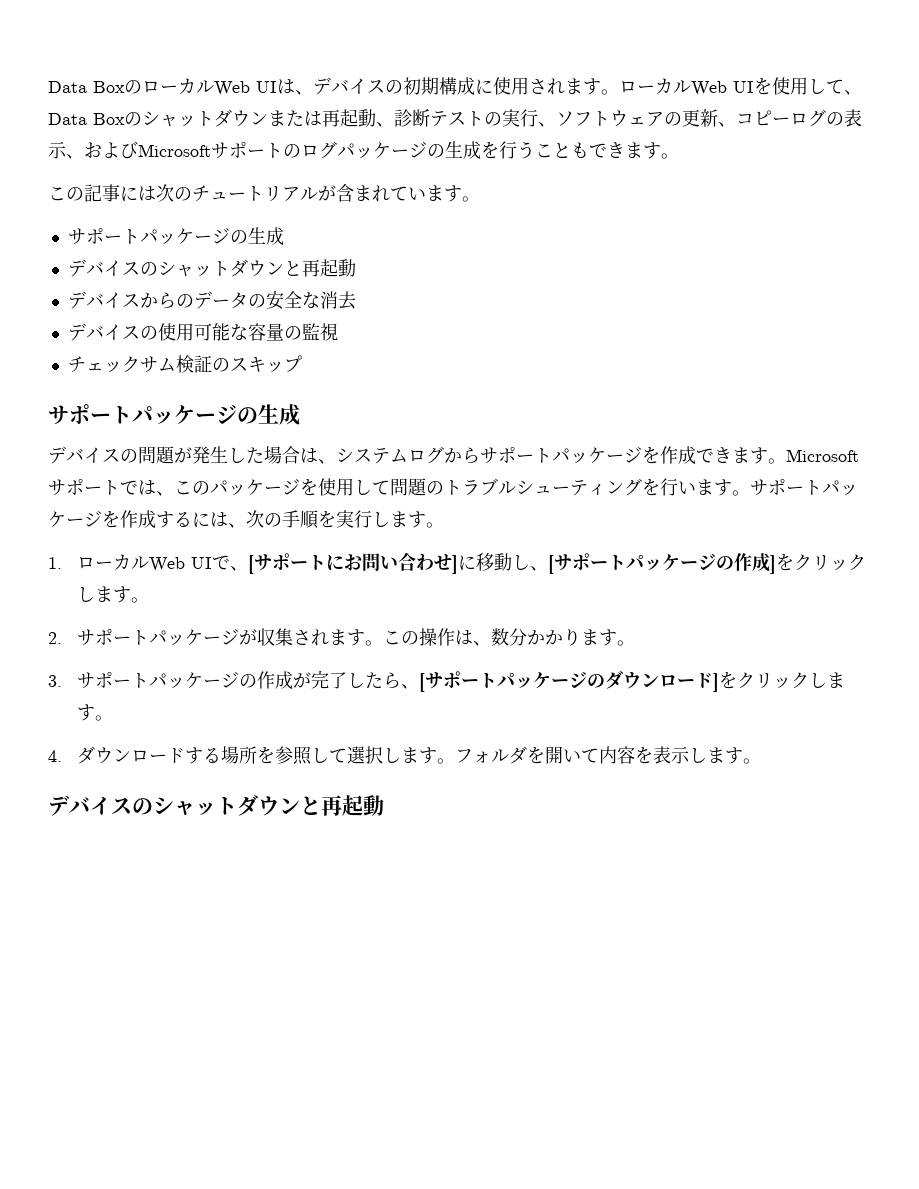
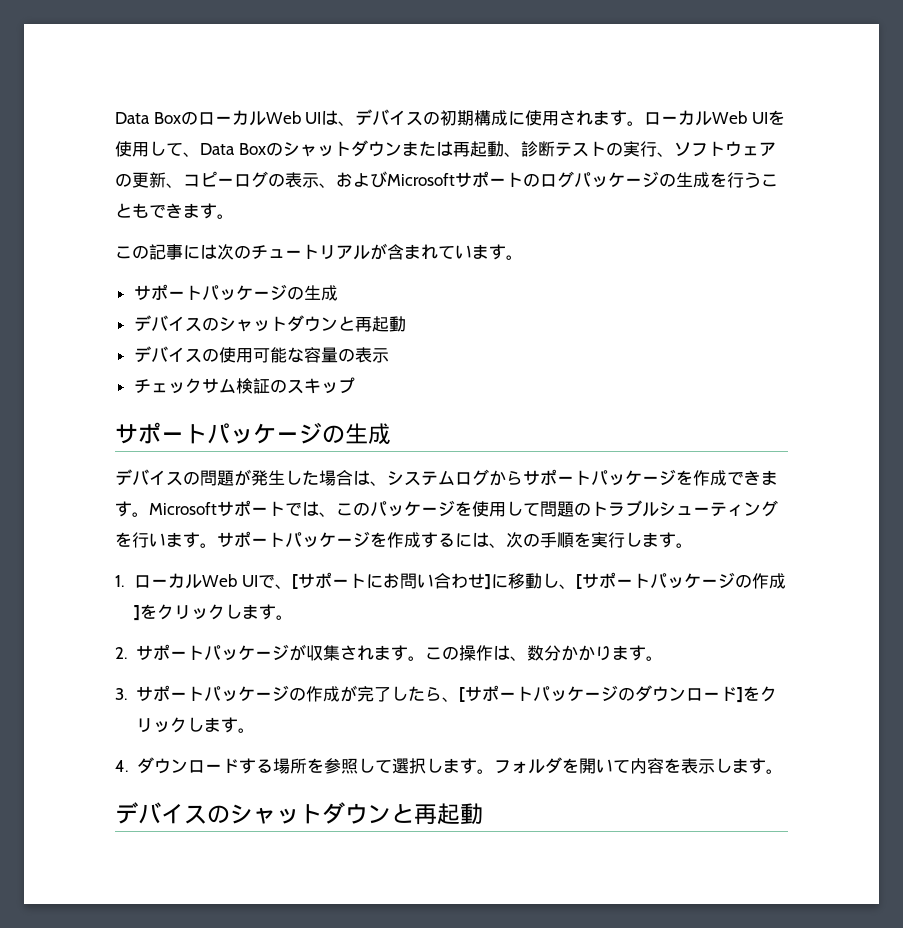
- デバイスからのデータの安全な消去
- デバイスの使用可能な容量の監視
+ デバイスの使用可能な容量の表示

